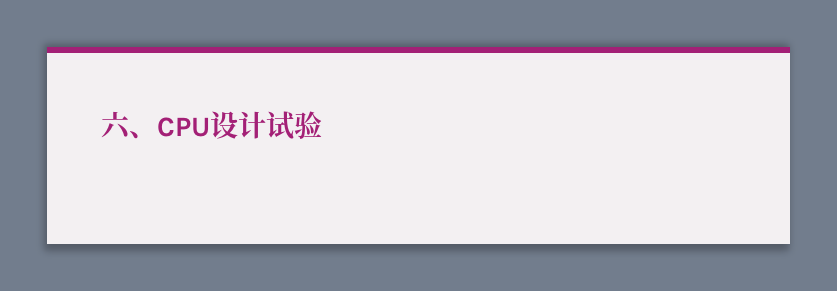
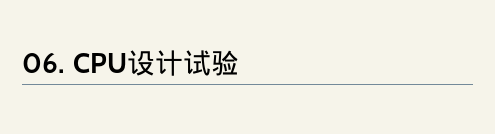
- 六、CPU设计试验
+ 06. CPU设计试验

